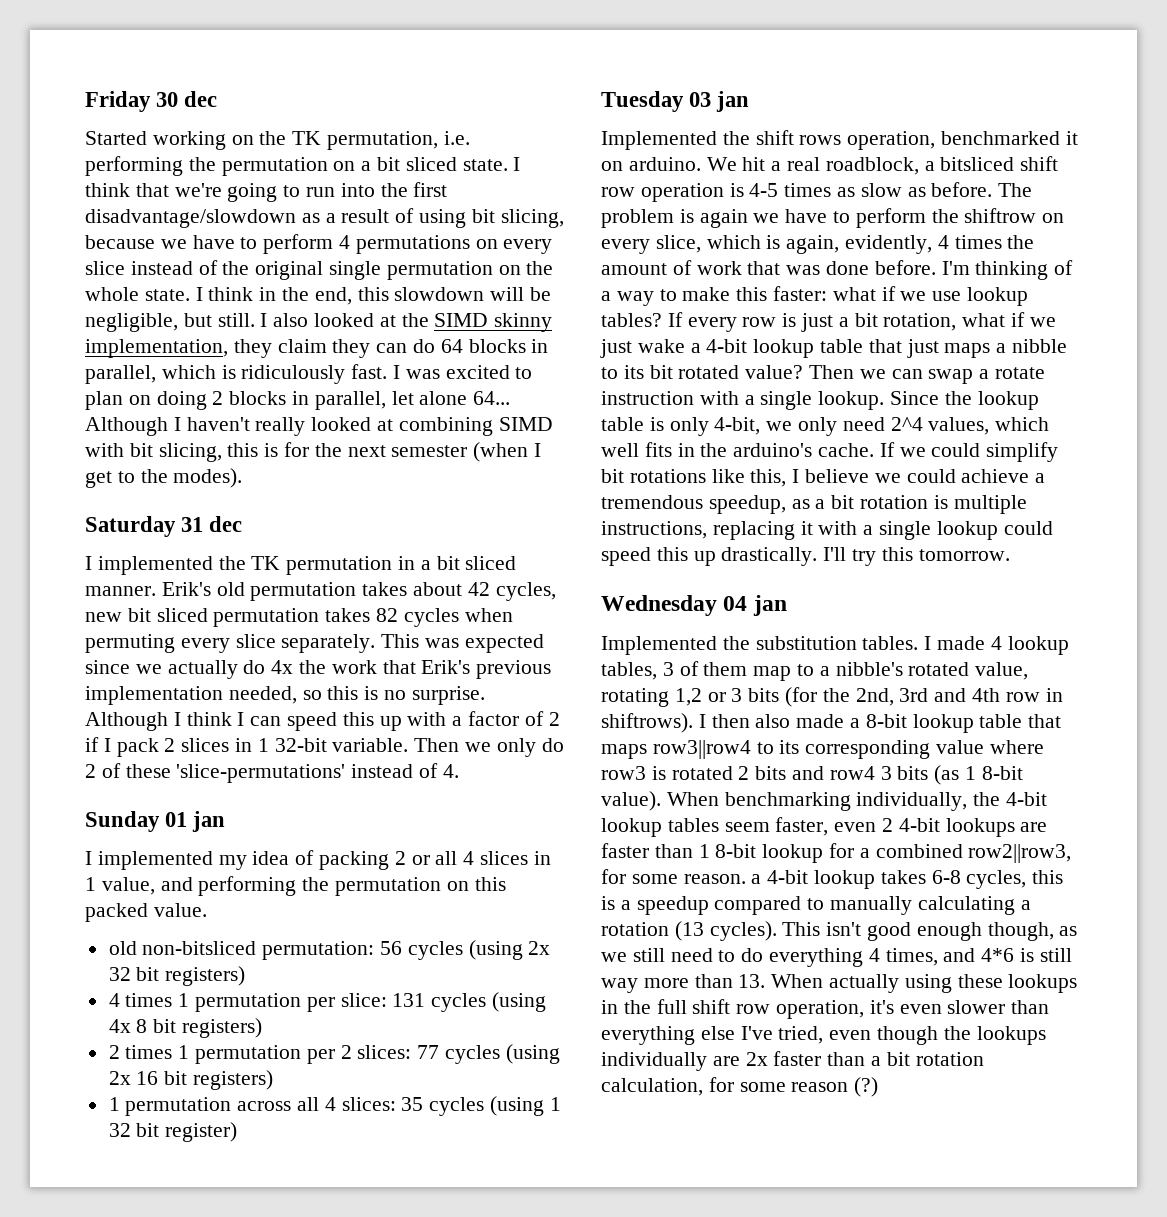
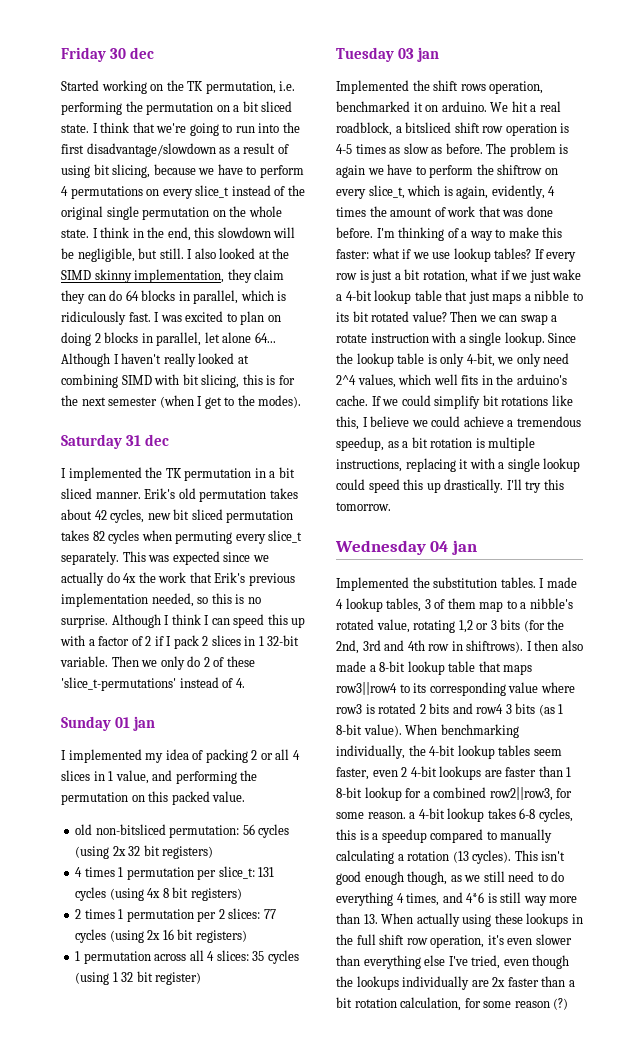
- I think that we're going to run into the first disadvantage/slowdown as a result of using bit slicing, because we have to perform 4 permutations on every slice instead of the original single permutation on the whole state.
+ I think that we're going to run into the first disadvantage/slowdown as a result of using bit slicing, because we have to perform 4 permutations on every slice_t instead of the original single permutation on the whole state.
- Erik's old permutation takes about 42 cycles, new bit sliced permutation takes 82 cycles when permuting every slice separately.
+ Erik's old permutation takes about 42 cycles, new bit sliced permutation takes 82 cycles when permuting every slice_t separately.
- Then we only do 2 of these 'slice-permutations' instead of 4.
+ Then we only do 2 of these 'slice_t-permutations' instead of 4.
- 4 times 1 permutation per slice: 131 cycles (using 4x 8 bit registers)
+ 4 times 1 permutation per slice_t: 131 cycles (using 4x 8 bit registers)
- The problem is again we have to perform the shiftrow on every slice, which is again, evidently, 4 times the amount of work that was done before.
+ The problem is again we have to perform the shiftrow on every slice_t, which is again, evidently, 4 times the amount of work that was done before.

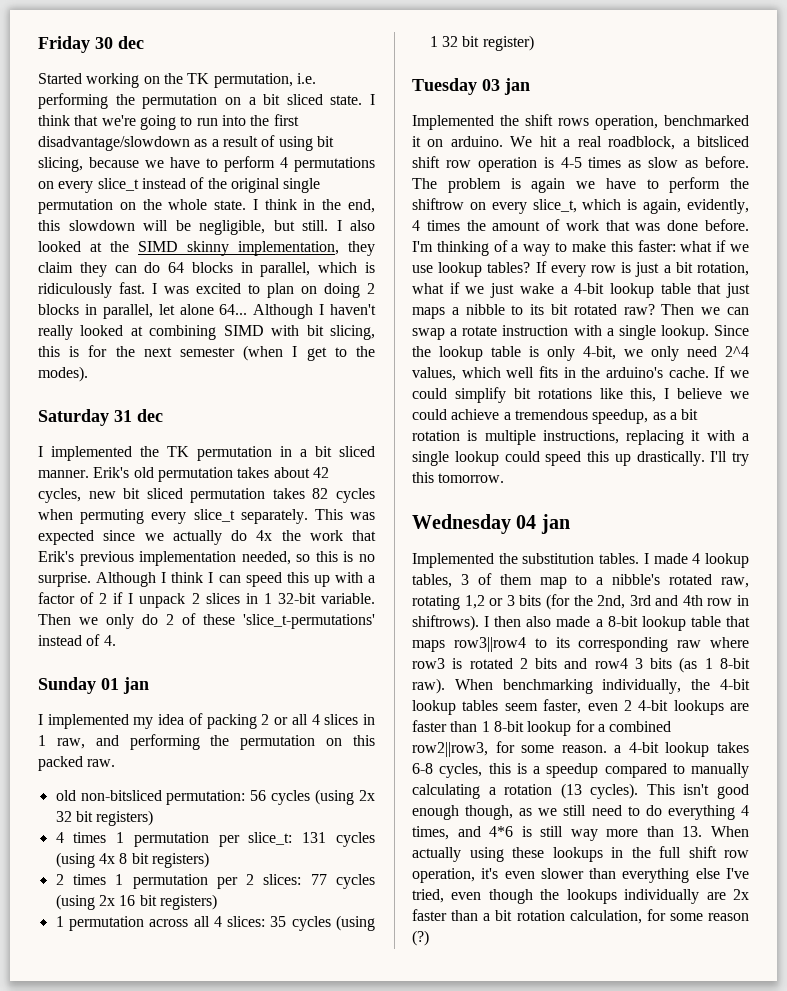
- Although I think I can speed this up with a factor of 2 if I pack 2 slices in 1 32-bit variable.
+ Although I think I can speed this up with a factor of 2 if I unpack 2 slices in 1 32-bit variable.
- I implemented my idea of packing 2 or all 4 slices in 1 value, and performing the permutation on this packed value.
+ I implemented my idea of packing 2 or all 4 slices in 1 raw, and performing the permutation on this packed raw.
- If every row is just a bit rotation, what if we just wake a 4-bit lookup table that just maps a nibble to its bit rotated value?
+ If every row is just a bit rotation, what if we just wake a 4-bit lookup table that just maps a nibble to its bit rotated raw?
- I made 4 lookup tables, 3 of them map to a nibble's rotated value, rotating 1,2 or 3 bits (for the 2nd, 3rd and 4th row in shiftrows).
+ I made 4 lookup tables, 3 of them map to a nibble's rotated raw, rotating 1,2 or 3 bits (for the 2nd, 3rd and 4th row in shiftrows).
- I then also made a 8-bit lookup table that maps row3||row4 to its corresponding value where row3 is rotated 2 bits and row4 3 bits (as 1 8-bit value).
+ I then also made a 8-bit lookup table that maps row3||row4 to its corresponding raw where row3 is rotated 2 bits and row4 3 bits (as 1 8-bit raw).

